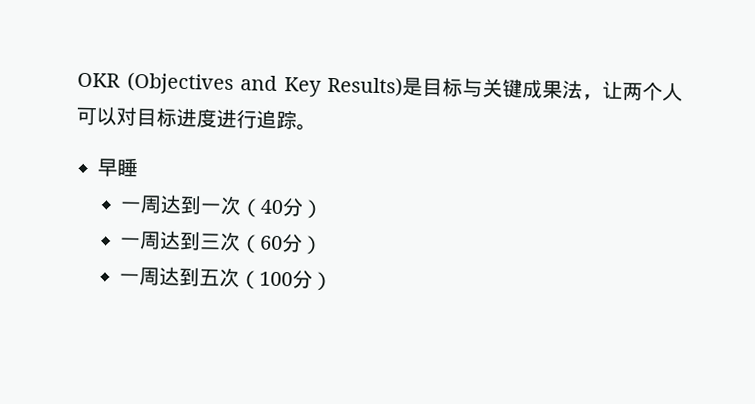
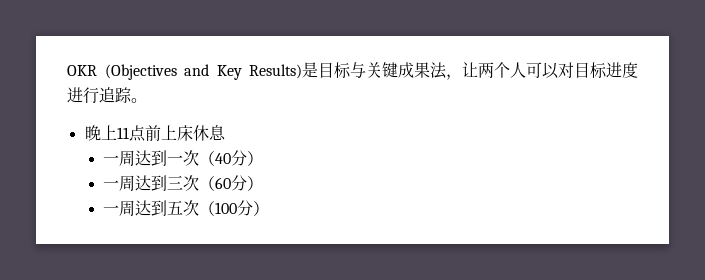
- 早睡
+ 晚上11点前上床休息

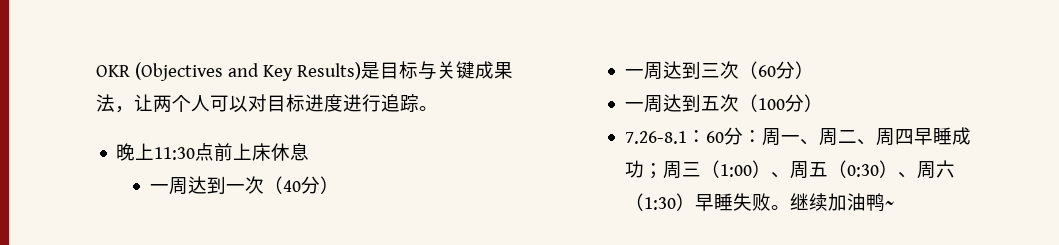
- 晚上11点前上床休息
+ 晚上11:30点前上床休息
+ 7.26-8.1：60分：周一、周二、周四早睡成功；周三（1:00）、周五（0:30）、周六（1:30）早睡失败。继续加油鸭~

